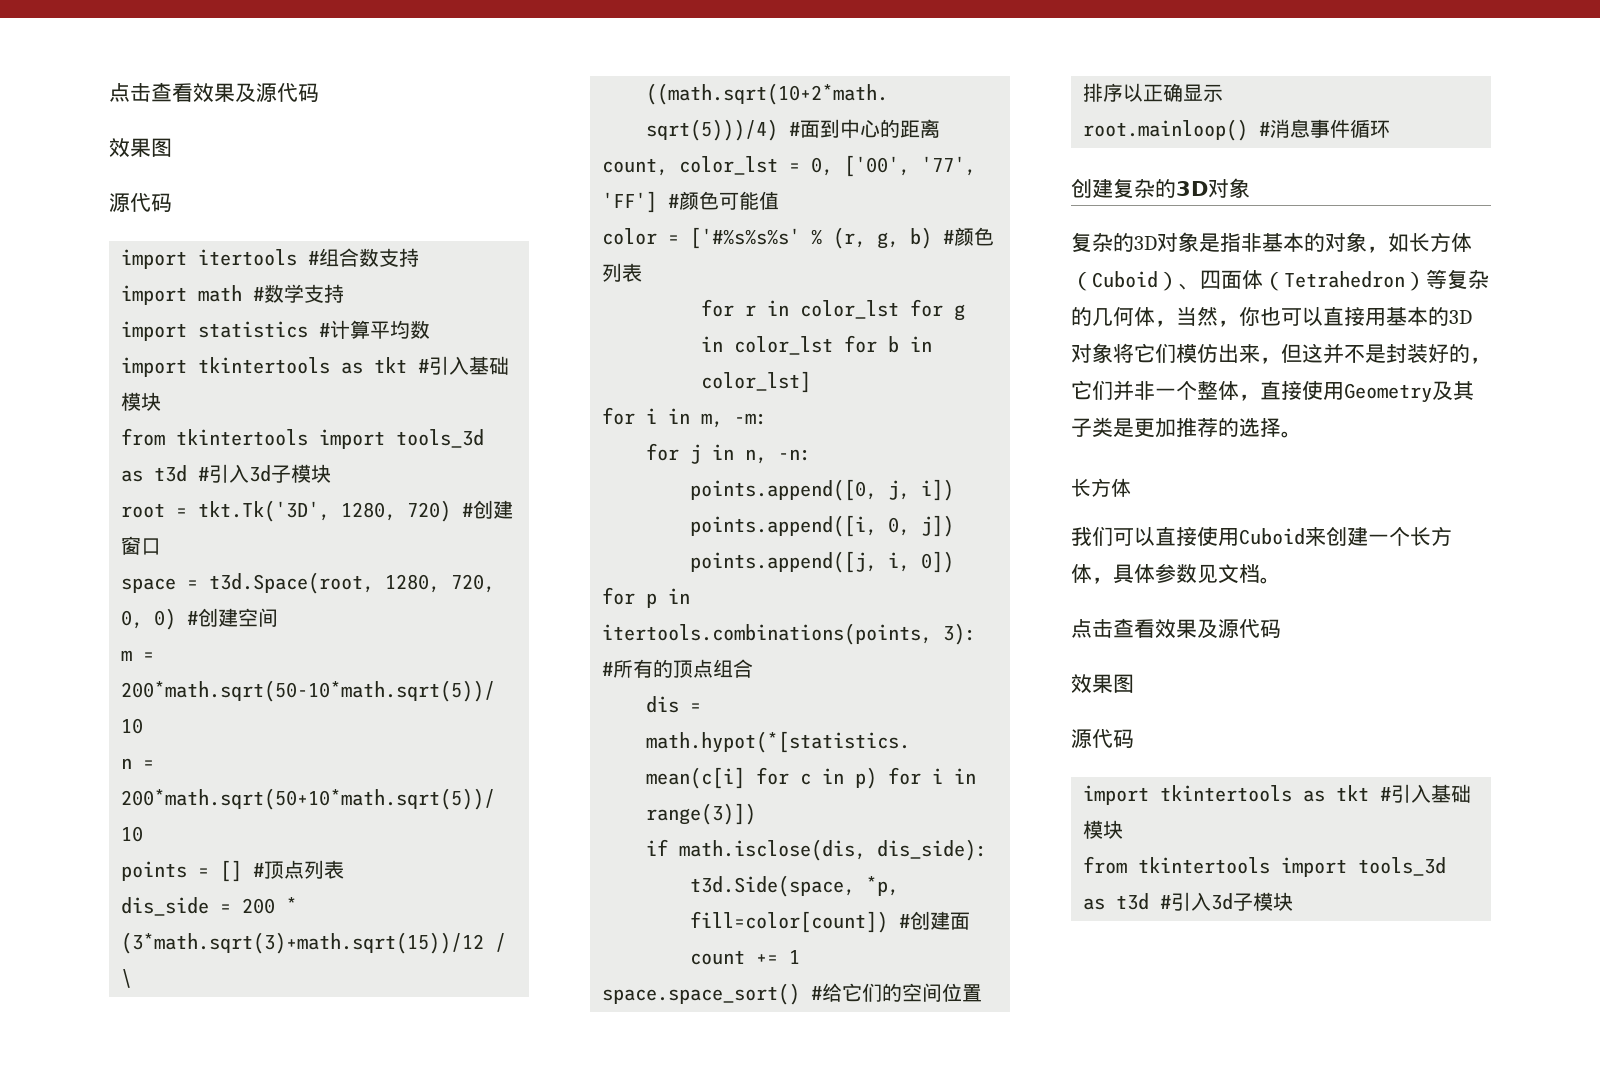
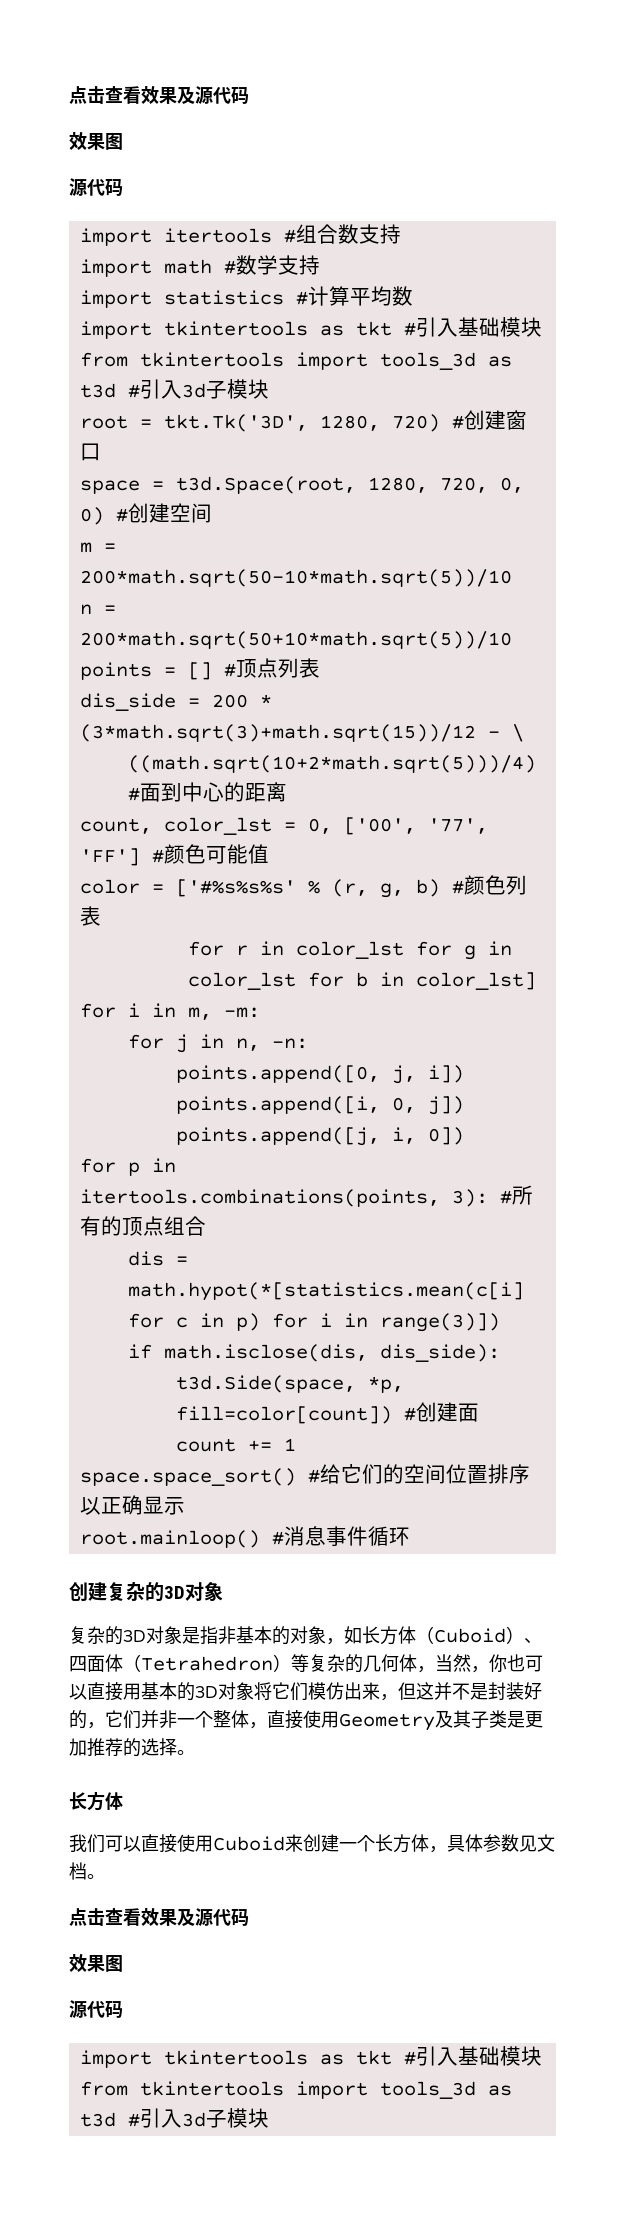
- dis_side = 200 * (3*math.sqrt(3)+math.sqrt(15))/12 / \
+ dis_side = 200 * (3*math.sqrt(3)+math.sqrt(15))/12 - \

